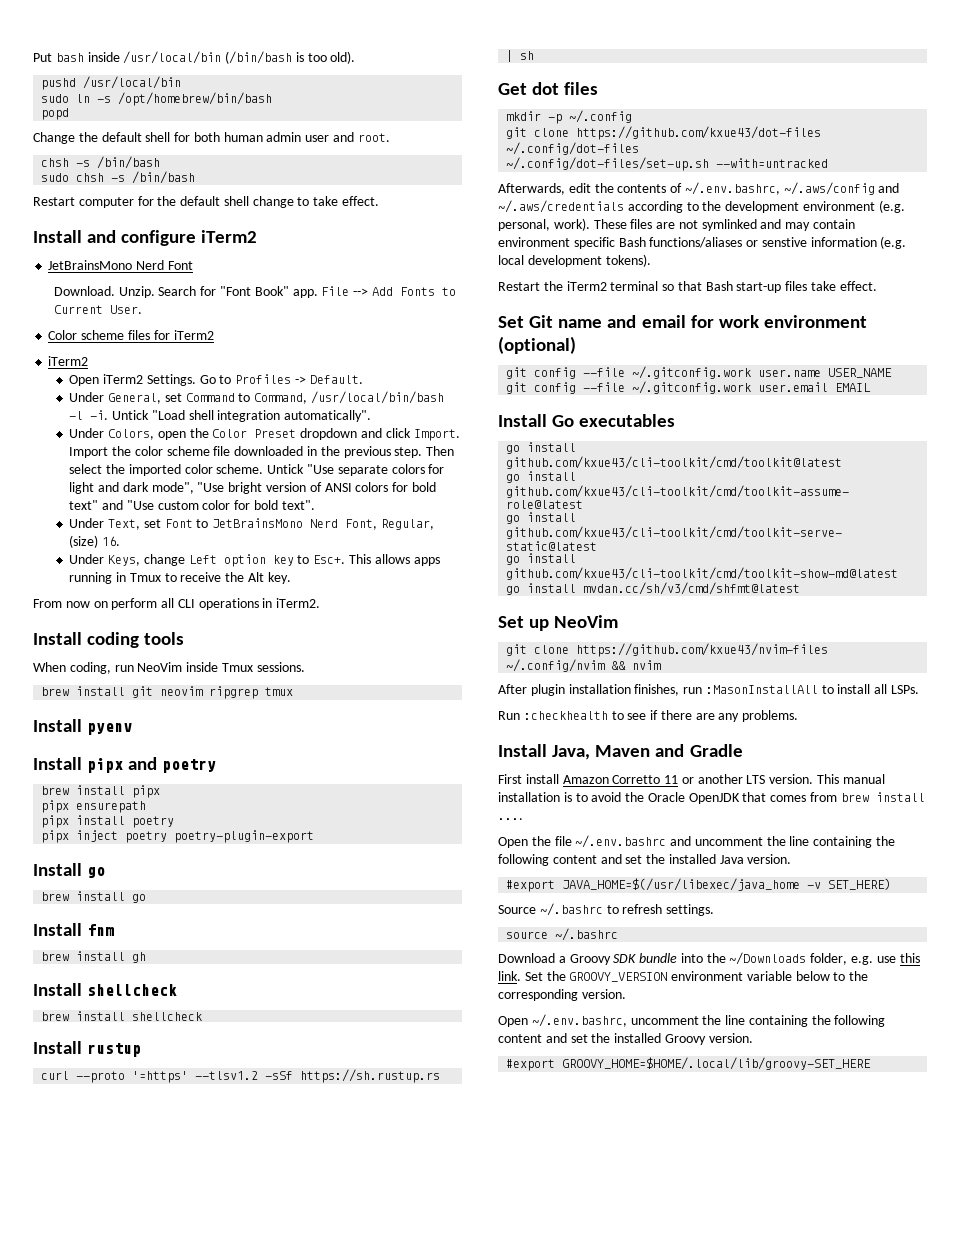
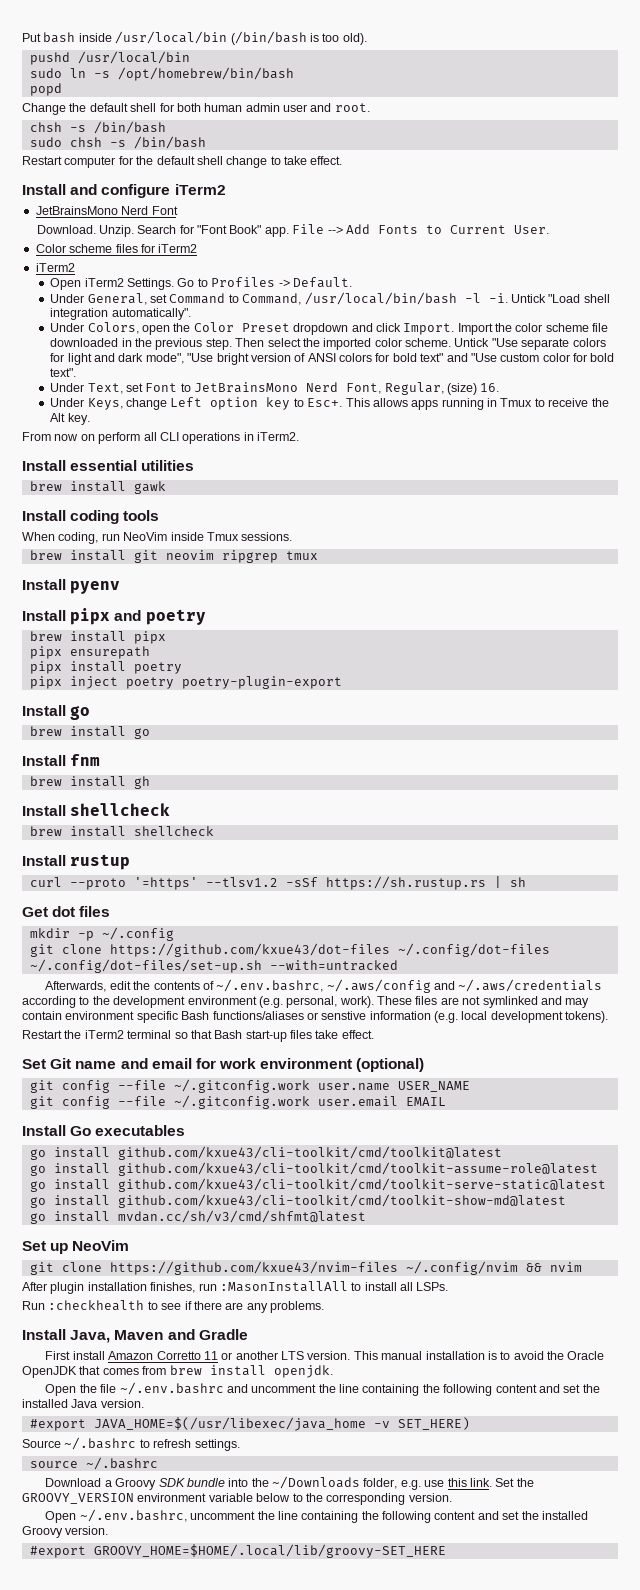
+ Install essential utilities
+ brew install gawk
- This manual installation is to avoid the Oracle OpenJDK that comes from brew install ....
+ This manual installation is to avoid the Oracle OpenJDK that comes from brew install openjdk.

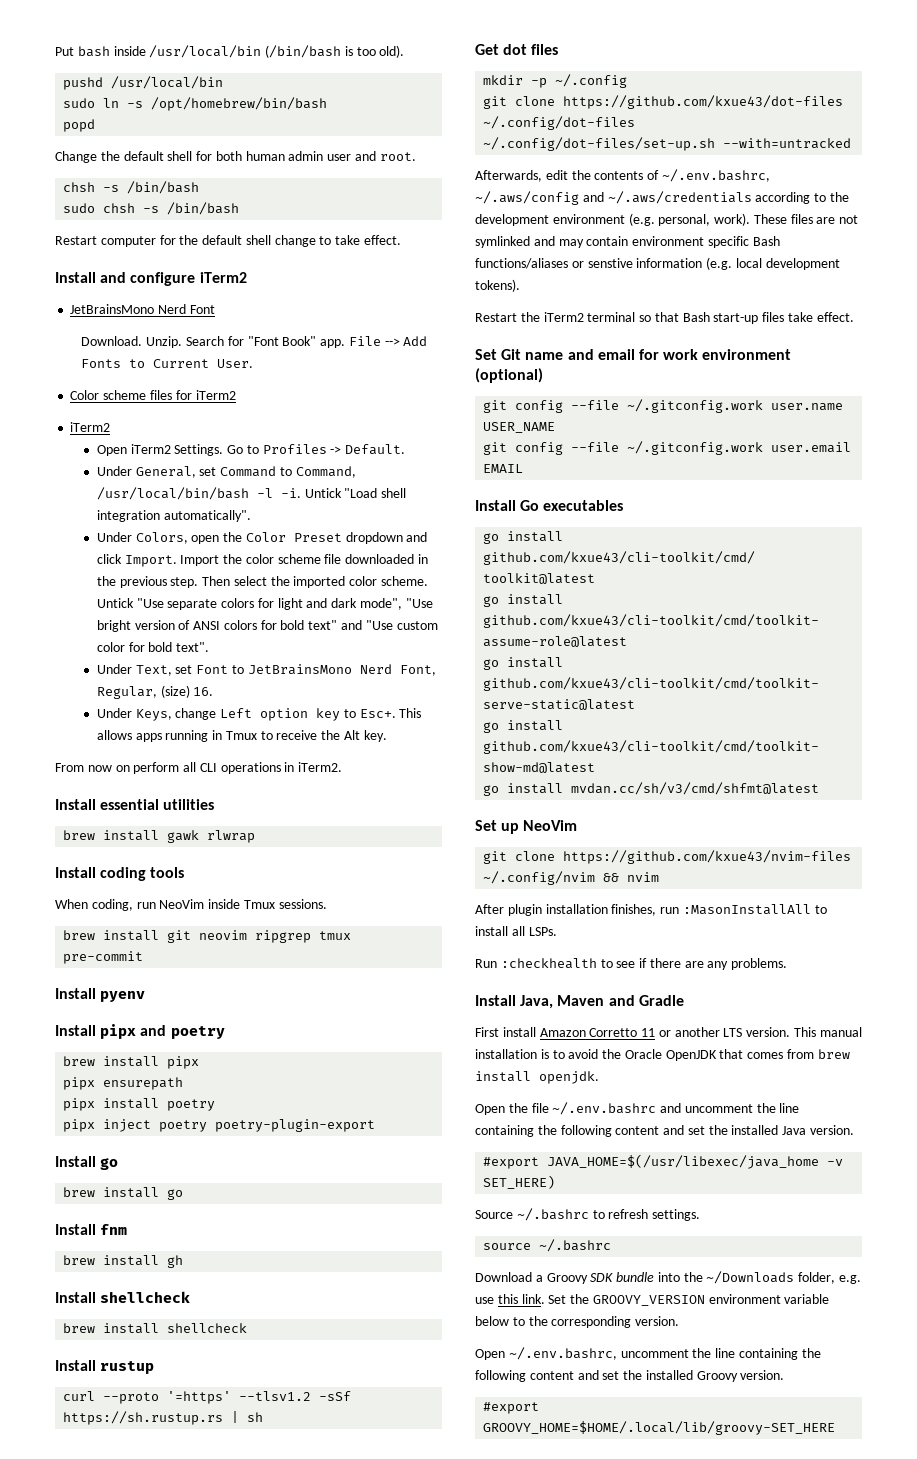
- brew install gawk
+ brew install gawk rlwrap
- brew install git neovim ripgrep tmux
+ brew install git neovim ripgrep tmux pre-commit

